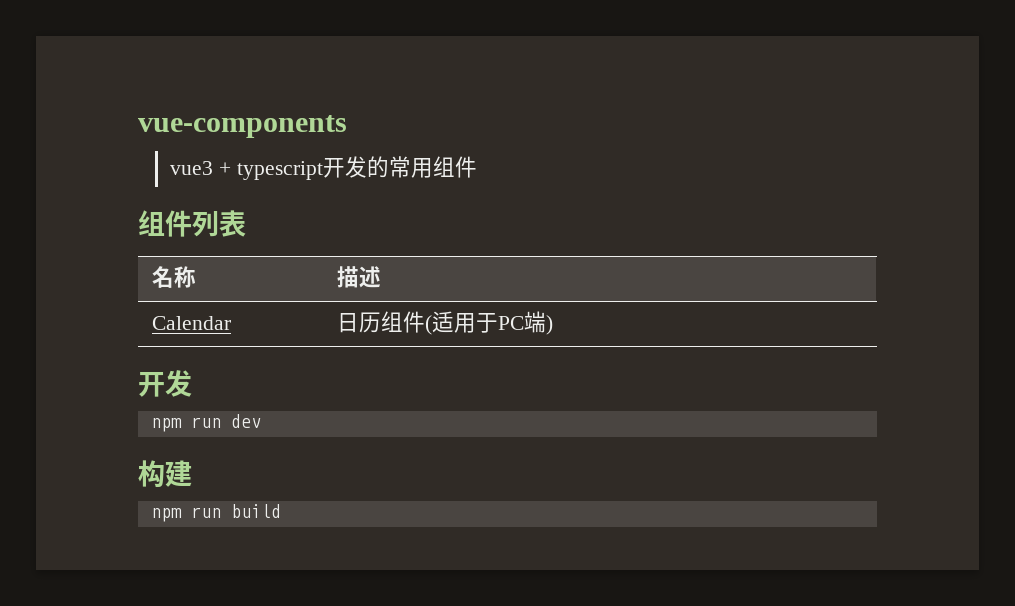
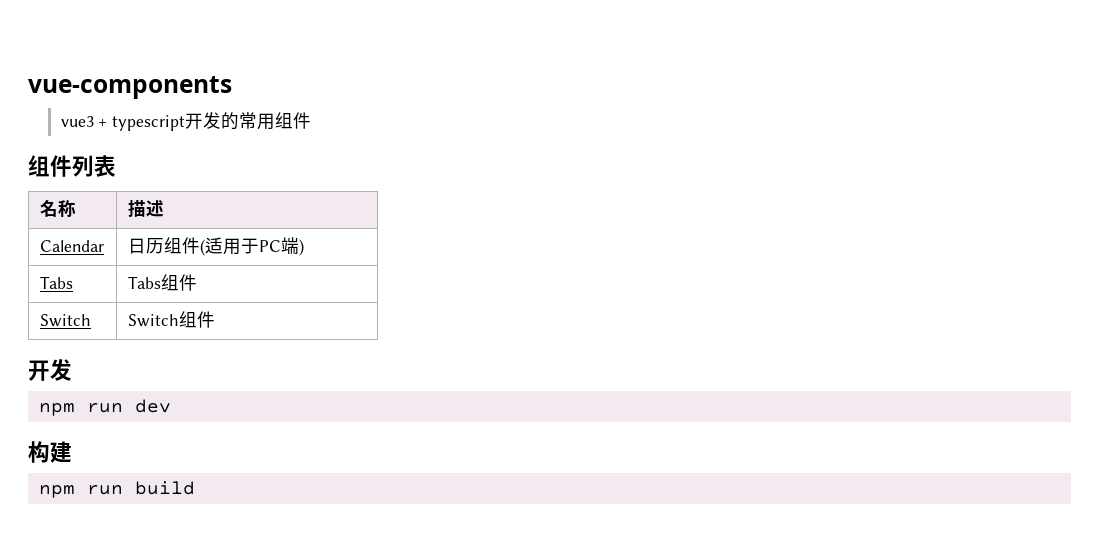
+ Tabs | Tabs组件
+ Switch | Switch组件

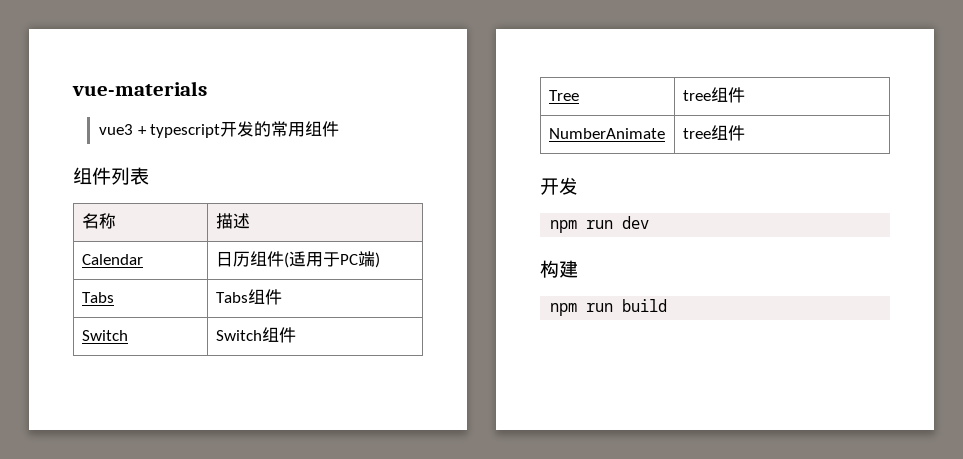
- vue-components
+ vue-materials
+ Tree | tree组件
+ NumberAnimate | tree组件

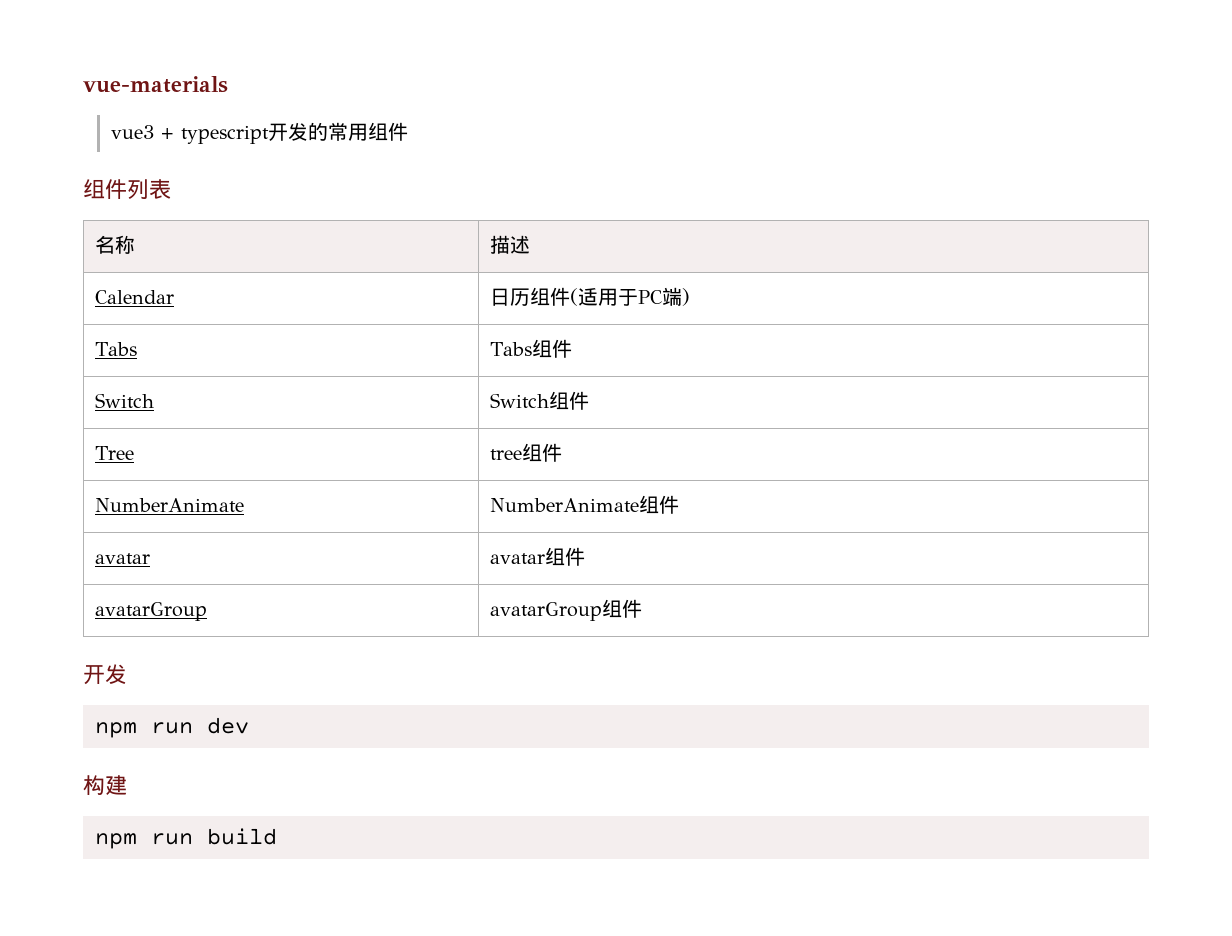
- NumberAnimate | tree组件
+ NumberAnimate | NumberAnimate组件
+ avatar | avatar组件
+ avatarGroup | avatarGroup组件

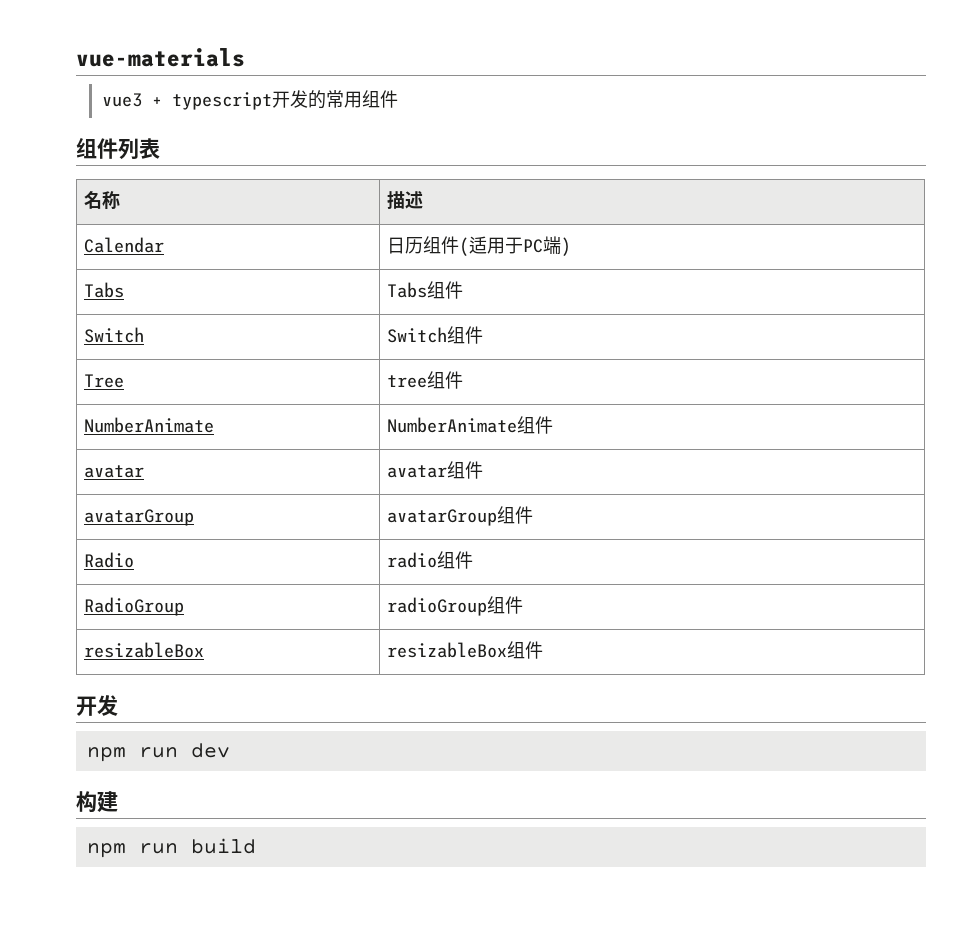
+ Radio | radio组件
+ RadioGroup | radioGroup组件
+ resizableBox | resizableBox组件

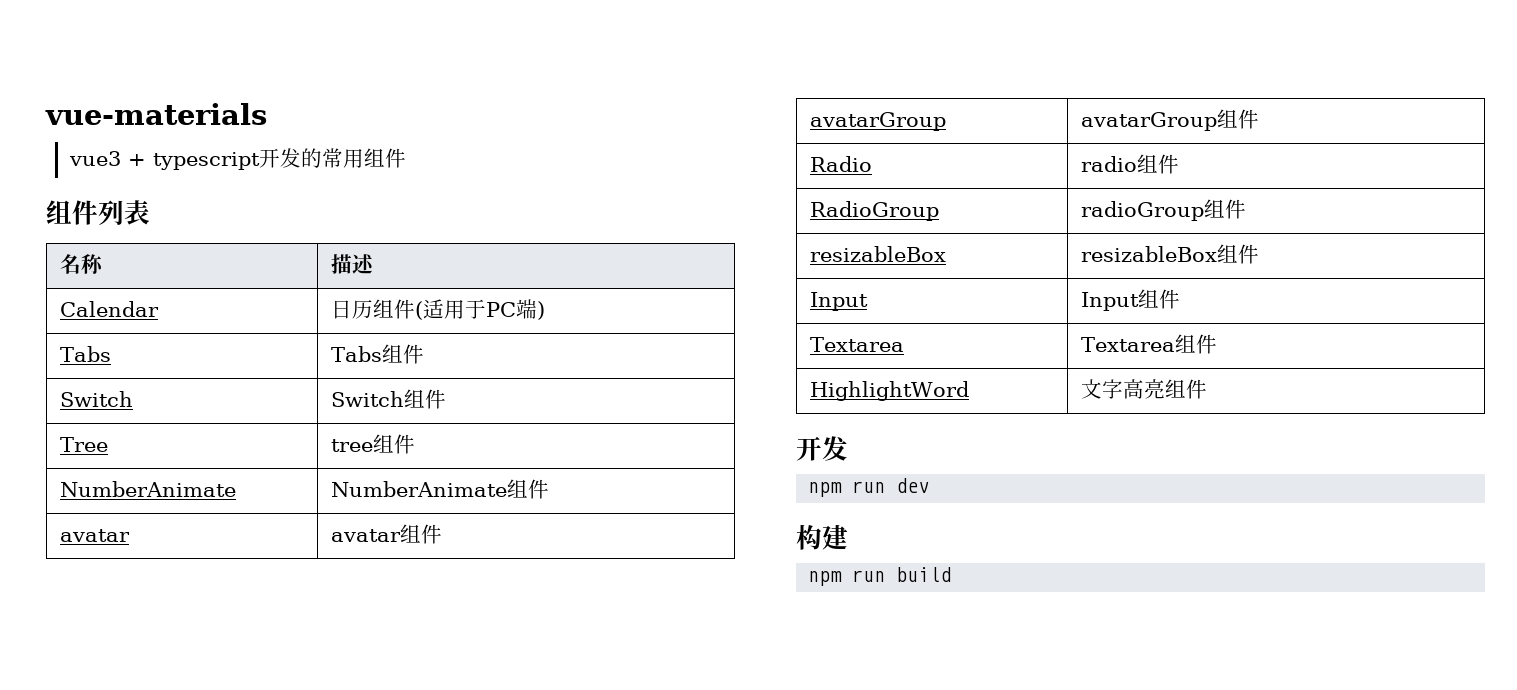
+ Input | Input组件
+ Textarea | Textarea组件
+ HighlightWord | 文字高亮组件

